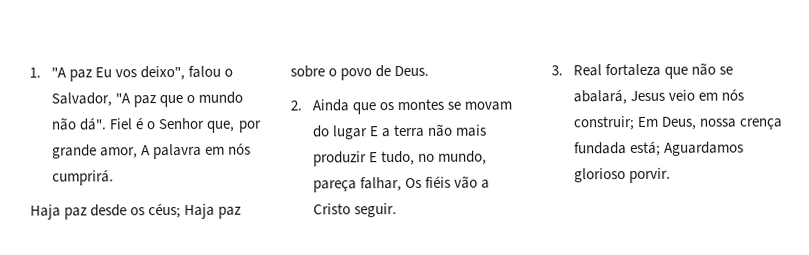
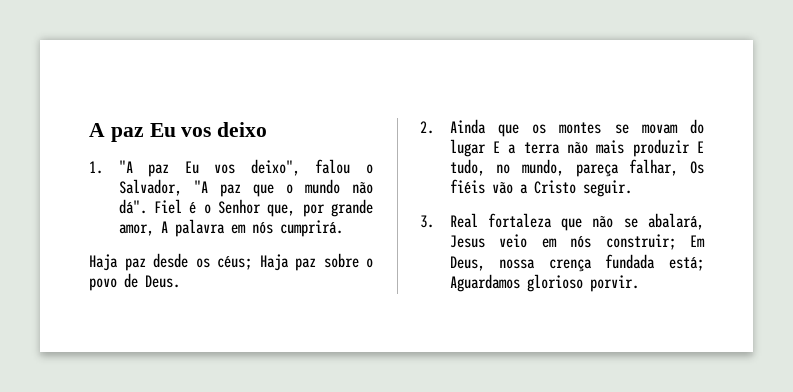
+ A paz Eu vos deixo

